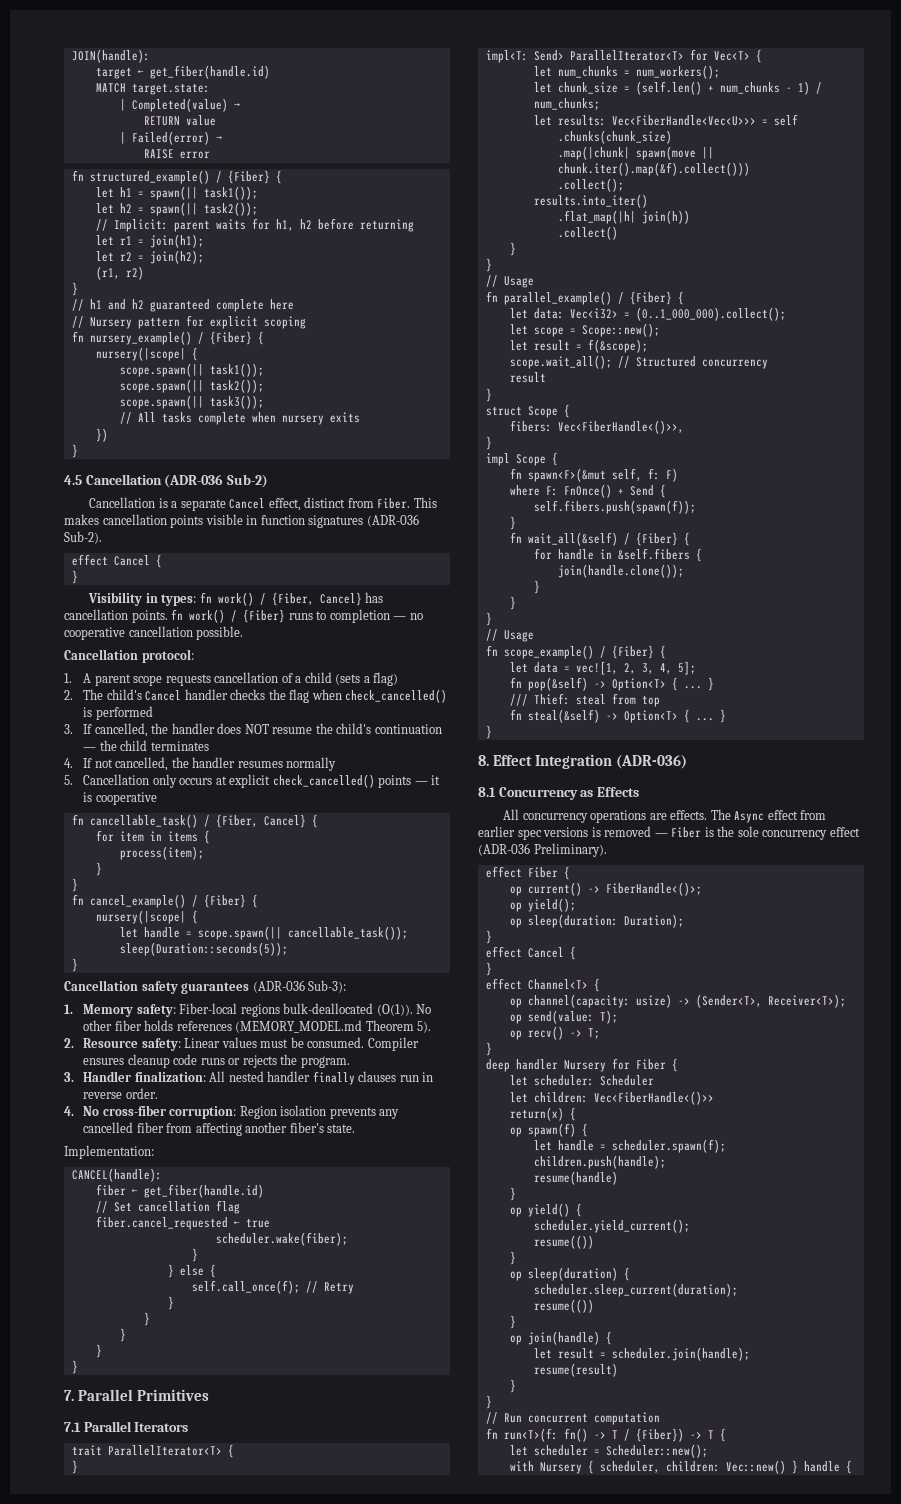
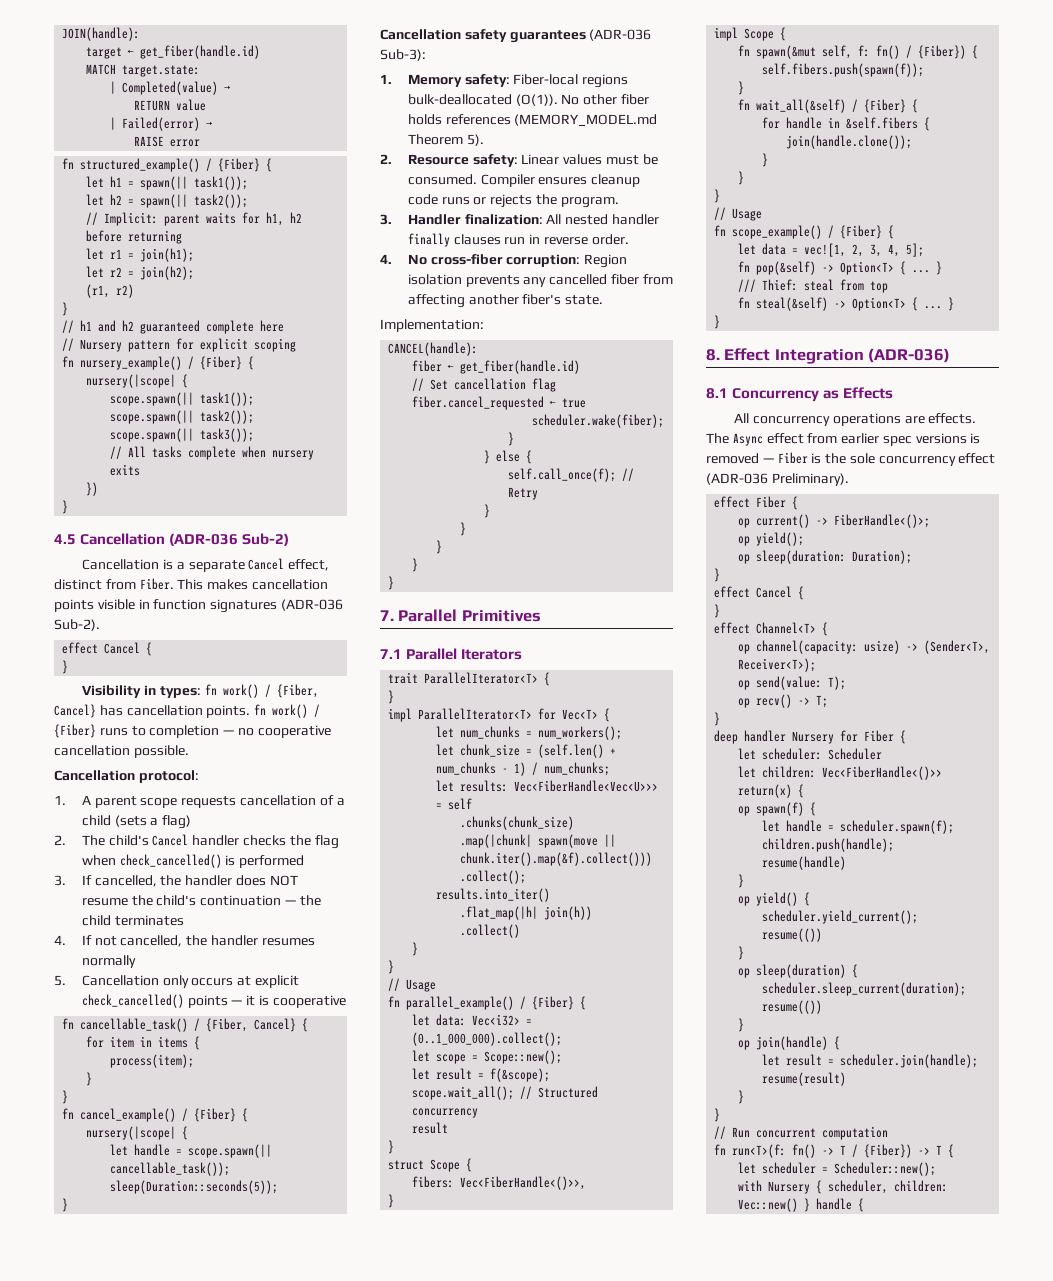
- impl<T: Send> ParallelIterator<T> for Vec<T> {
+ impl ParallelIterator<T> for Vec<T> {
- fn spawn<F>(&mut self, f: F)
- where F: FnOnce() + Send {
+ fn spawn(&mut self, f: fn() / {Fiber}) {

